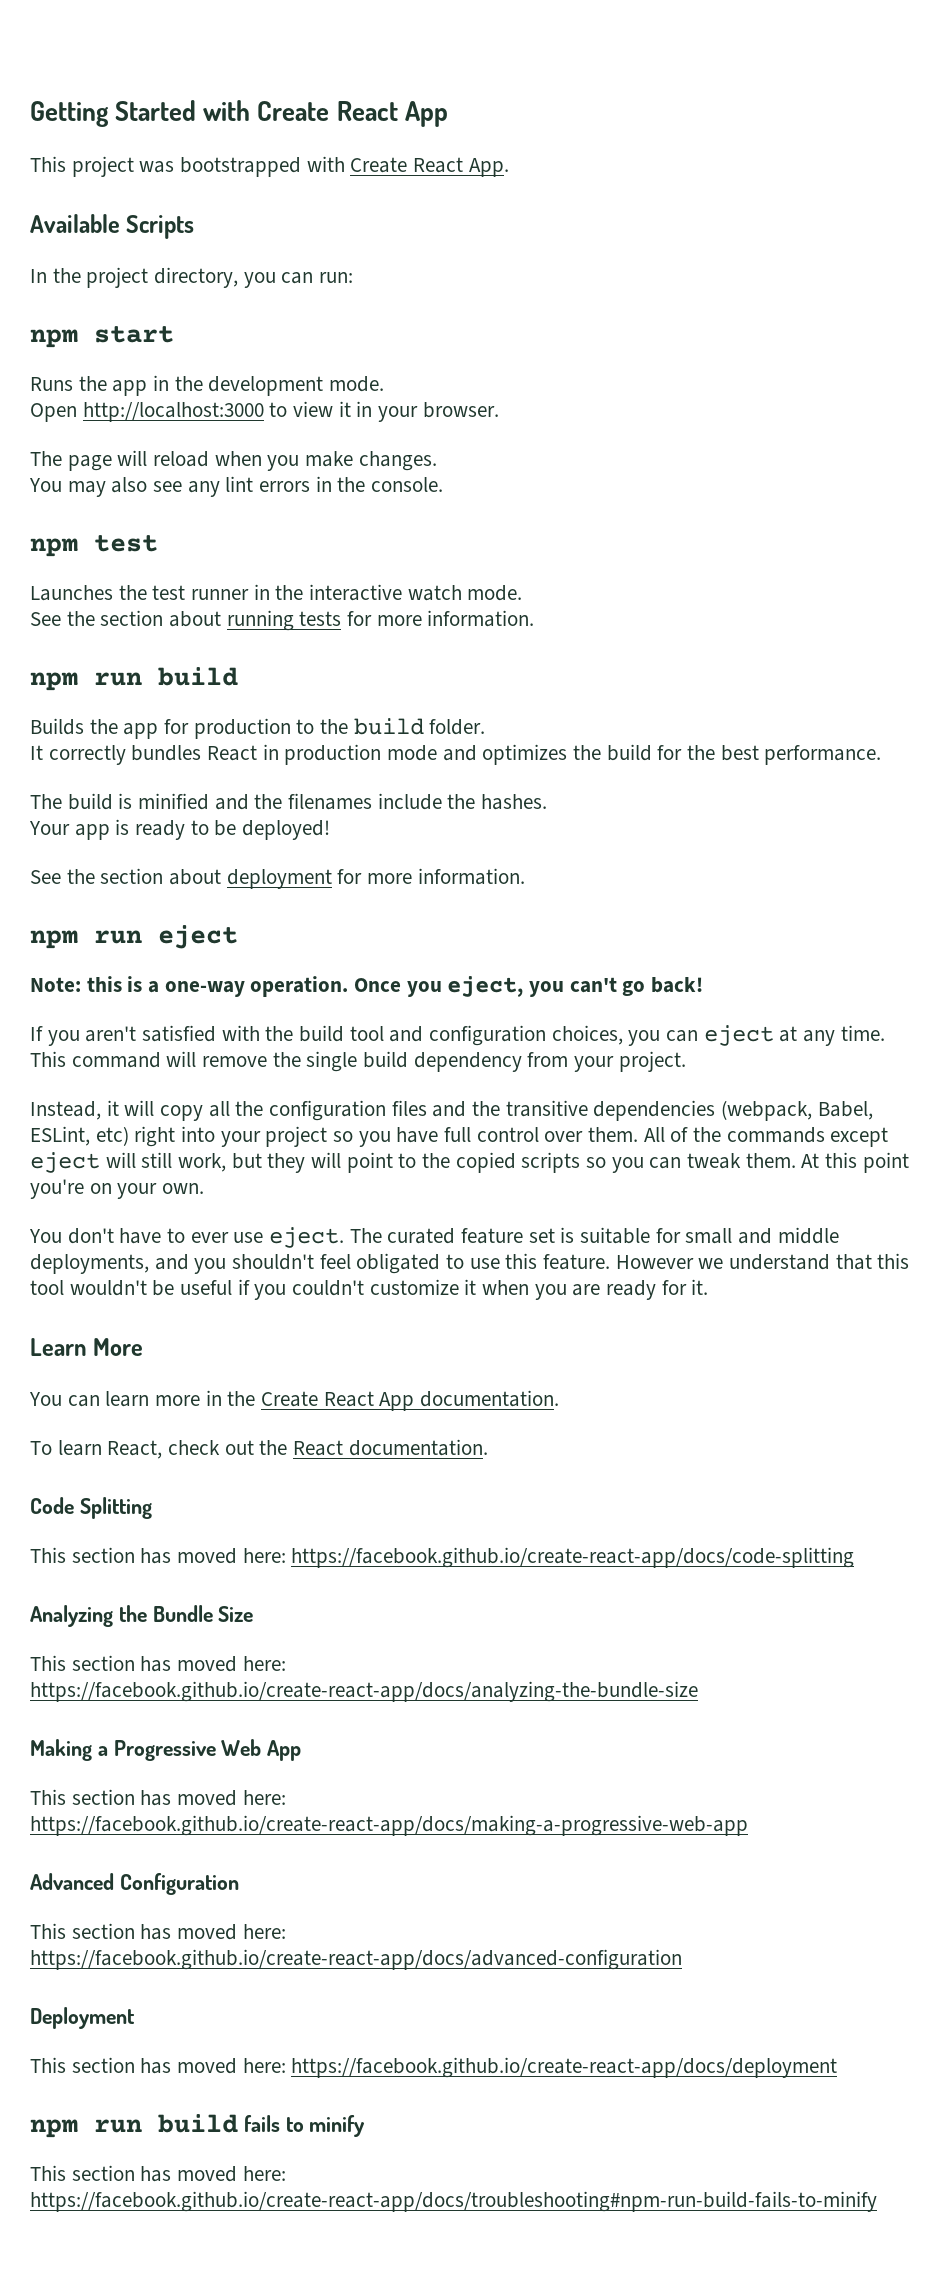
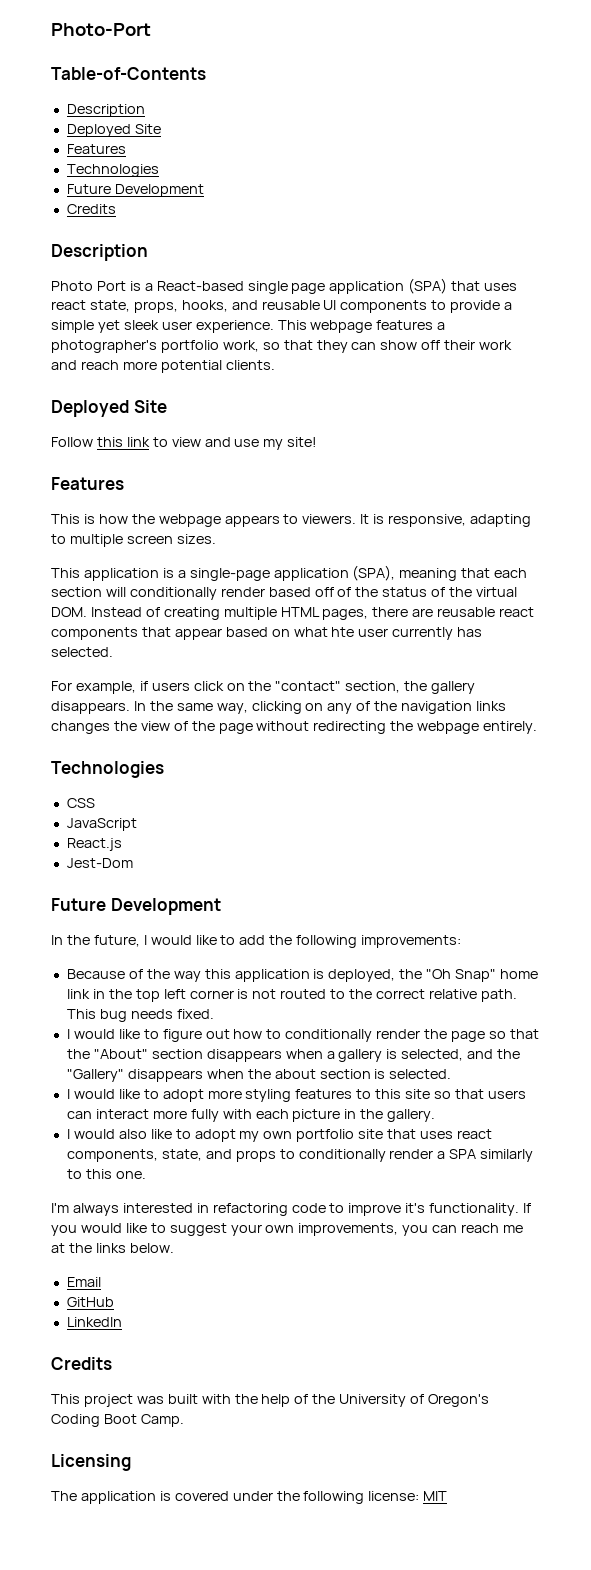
- Getting Started with Create React App
- This project was bootstrapped with Create React App.
- Available Scripts
- In the project directory, you can run:
- npm start
- Runs the app in the development mode.
- Open http://localhost:3000 to view it in your browser.
- The page will reload when you make changes.
- You may also see any lint errors in the console.
- npm test
- Launches the test runner in the interactive watch mode.
- See the section about running tests for more information.
- npm run build
- Builds the app for production to the build folder.
- It correctly bundles React in production mode and optimizes the build for the best performance.
- The build is minified and the filenames include the hashes.
- Your app is ready to be deployed!
- See the section about deployment for more information.
- npm run eject
- Note: this is a one-way operation. Once you eject, you can't go back!
- If you aren't satisfied with the build tool and configuration choices, you can eject at any time. This command will remove the single build dependency from your project.
- Instead, it will copy all the configuration files and the transitive dependencies (webpack, Babel, ESLint, etc) right into your project so you have full control over them. All of the commands except eject will still work, but they will point to the copied scripts so you can tweak them. At this point you're on your own.
- You don't have to ever use eject. The curated feature set is suitable for small and middle deployments, and you shouldn't feel obligated to use this feature. However we understand that this tool wouldn't be useful if you couldn't customize it when you are ready for it.
- Learn More
- You can learn more in the Create React App documentation.
- To learn React, check out the React documentation.
- Code Splitting
- This section has moved here: https://facebook.github.io/create-react-app/docs/code-splitting
- Analyzing the Bundle Size
- This section has moved here: https://facebook.github.io/create-react-app/docs/analyzing-the-bundle-size
- Making a Progressive Web App
- This section has moved here: https://facebook.github.io/create-react-app/docs/making-a-progressive-web-app
- Advanced Configuration
- This section has moved here: https://facebook.github.io/create-react-app/docs/advanced-configuration
- Deployment
- This section has moved here: https://facebook.github.io/create-react-app/docs/deployment
- npm run build fails to minify
- This section has moved here: https://facebook.github.io/create-react-app/docs/troubleshooting#npm-run-build-fails-to-minify
+ Photo-Port
+ Table-of-Contents
+ Description
+ Deployed Site
+ Features
+ Technologies
+ Future Development
+ Credits
+ Description
+ Photo Port is a React-based single page application (SPA) that uses react state, props, hooks, and reusable UI components to provide a simple yet sleek user experience. This webpage features a photographer's portfolio work, so that they can show off their work and reach more potential clients.
+ Deployed Site
+ Follow this link to view and use my site!
+ Features
+ This is how the webpage appears to viewers. It is responsive, adapting to multiple screen sizes.
+ This application is a single-page application (SPA), meaning that each section will conditionally render based off of the status of the virtual DOM. Instead of creating multiple HTML pages, there are reusable react components that appear based on what hte user currently has selected.
+ For example, if users click on the "contact" section, the gallery disappears. In the same way, clicking on any of the navigation links changes the view of the page without redirecting the webpage entirely.
+ Technologies
+ CSS
+ JavaScript
+ React.js
+ Jest-Dom
+ Future Development
+ In the future, I would like to add the following improvements:
+ Because of the way this application is deployed, the "Oh Snap" home link in the top left corner is not routed to the correct relative path. This bug needs fixed.
+ I would like to figure out how to conditionally render the page so that the "About" section disappears when a gallery is selected, and the "Gallery" disappears when the about section is selected.
+ I would like to adopt more styling features to this site so that users can interact more fully with each picture in the gallery.
+ I would also like to adopt my own portfolio site that uses react components, state, and props to conditionally render a SPA similarly to this one.
+ I'm always interested in refactoring code to improve it's functionality. If you would like to suggest your own improvements, you can reach me at the links below.
+ Email
+ GitHub
+ LinkedIn
+ Credits
+ This project was built with the help of the University of Oregon's Coding Boot Camp.
+ Licensing
+ The application is covered under the following license: MIT

